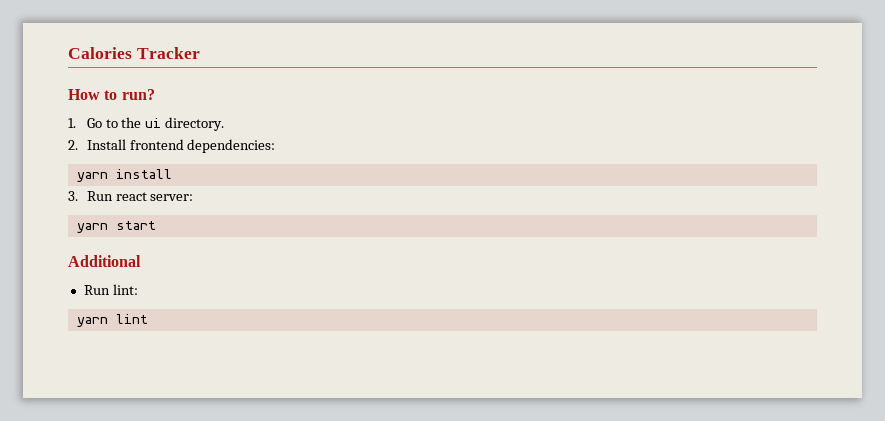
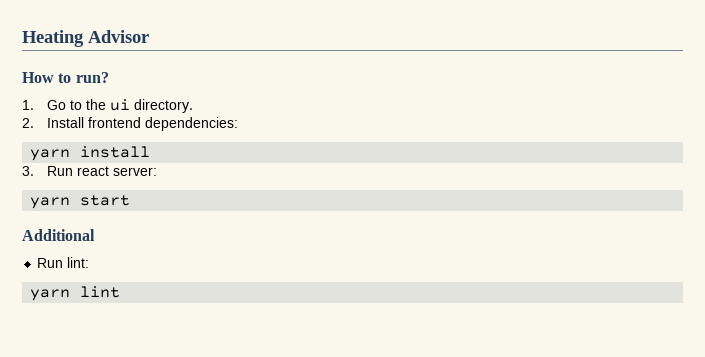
- Calories Tracker
+ Heating Advisor

